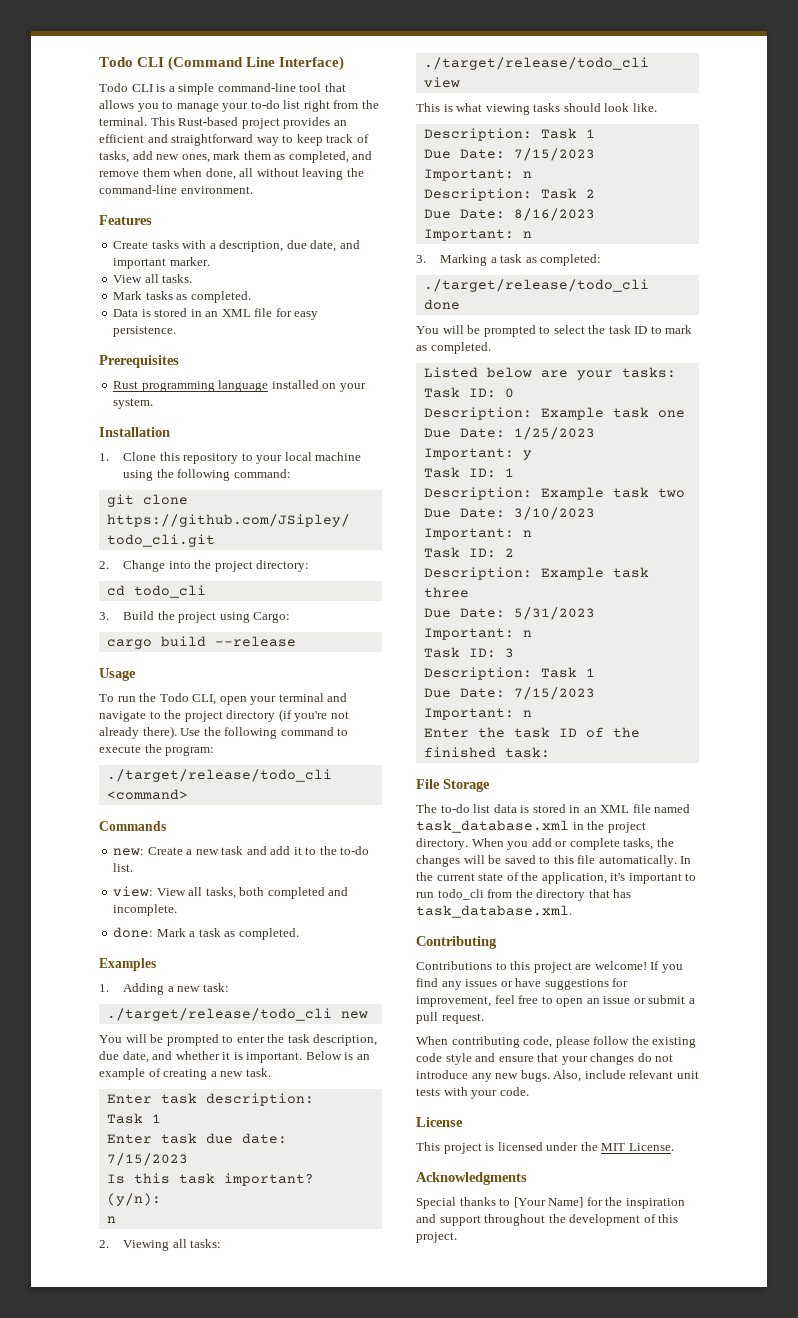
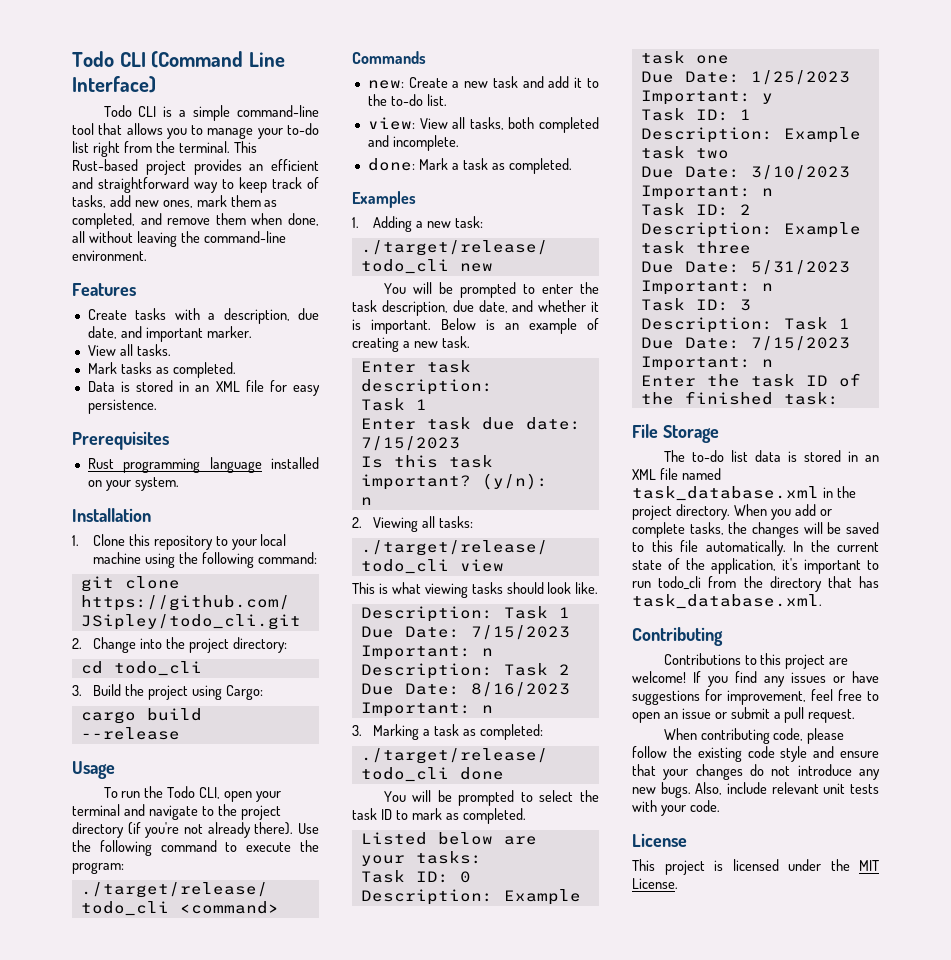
- Acknowledgments
- Special thanks to [Your Name] for the inspiration and support throughout the development of this project.

